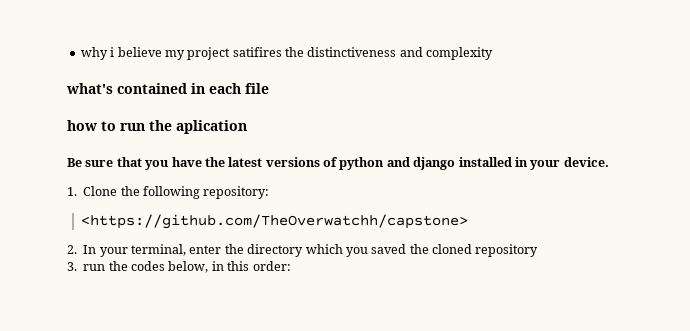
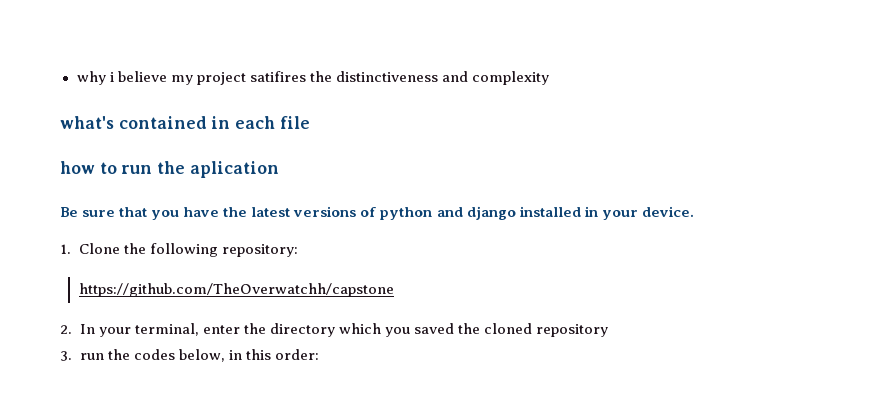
- <https://github.com/TheOverwatchh/capstone>
+ https://github.com/TheOverwatchh/capstone

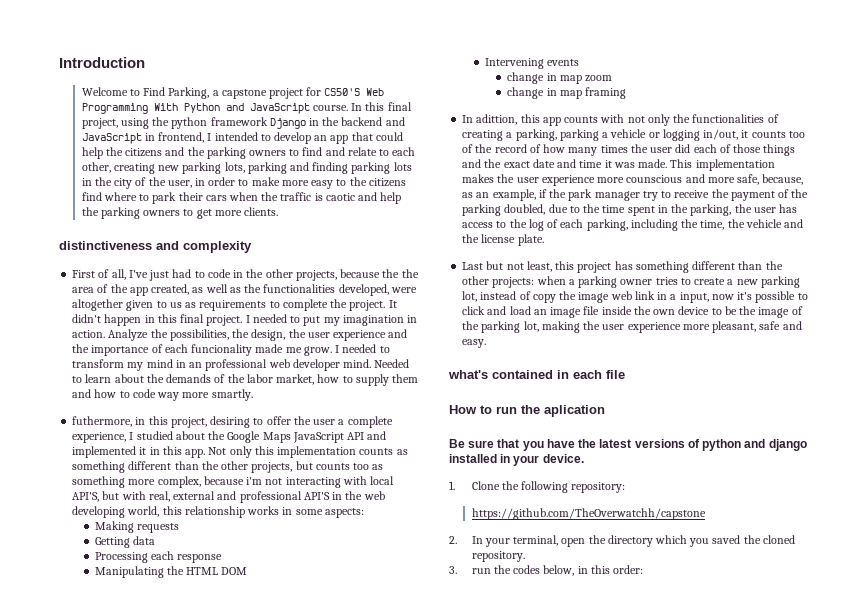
- why i believe my project satifires the distinctiveness and complexity
+ Introduction
+ Welcome to Find Parking, a capstone project for CS50'S Web Programming With Python and JavaScript course. In this final project, using the python framework Django in the backend and JavaScript in frontend, I intended to develop an app that could help the citizens and the parking owners to find and relate to each other, creating new parking lots, parking and finding parking lots in the city of the user, in order to make more easy to the citizens find where to park their cars when the traffic is caotic and help the parking owners to get more clients.
+ distinctiveness and complexity
+ First of all, I've just had to code in the other projects, because the the area of the app created, as well as the functionalities developed, were altogether given to us as requirements to complete the project. It didn't happen in this final project. I needed to put my imagination in action. Analyze the possibilities, the design, the user experience and the importance of each funcionality made me grow. I needed to transform my mind in an professional web developer mind. Needed to learn about the demands of the labor market, how to supply them and how to code way more smartly.
+ futhermore, in this project, desiring to offer the user a complete experience, I studied about the Google Maps JavaScript API and implemented it in this app. Not only this implementation counts as something different than the other projects, but counts too as something more complex, because i'm not interacting with local API'S, but with real, external and professional API'S in the web developing world, this relationship works in some aspects:
+ Making requests
+ Getting data
+ Processing each response
+ Manipulating the HTML DOM
+ Intervening events
+ change in map zoom
+ change in map framing
+ In adittion, this app counts with not only the functionalities of creating a parking, parking a vehicle or logging in/out, it counts too of the record of how many times the user did each of those things and the exact date and time it was made. This implementation makes the user experience more counscious and more safe, because, as an example, if the park manager try to receive the payment of the parking doubled, due to the time spent in the parking, the user has access to the log of each parking, including the time, the vehicle and the license plate.
+ Last but not least, this project has something different than the other projects: when a parking owner tries to create a new parking lot, instead of copy the image web link in a input, now it's possible to click and load an image file inside the own device to be the image of the parking lot, making the user experience more pleasant, safe and easy.
- how to run the aplication
+ How to run the aplication
- 2. In your terminal, enter the directory which you saved the cloned repository
+ 2. In your terminal, open the directory which you saved the cloned repository.

